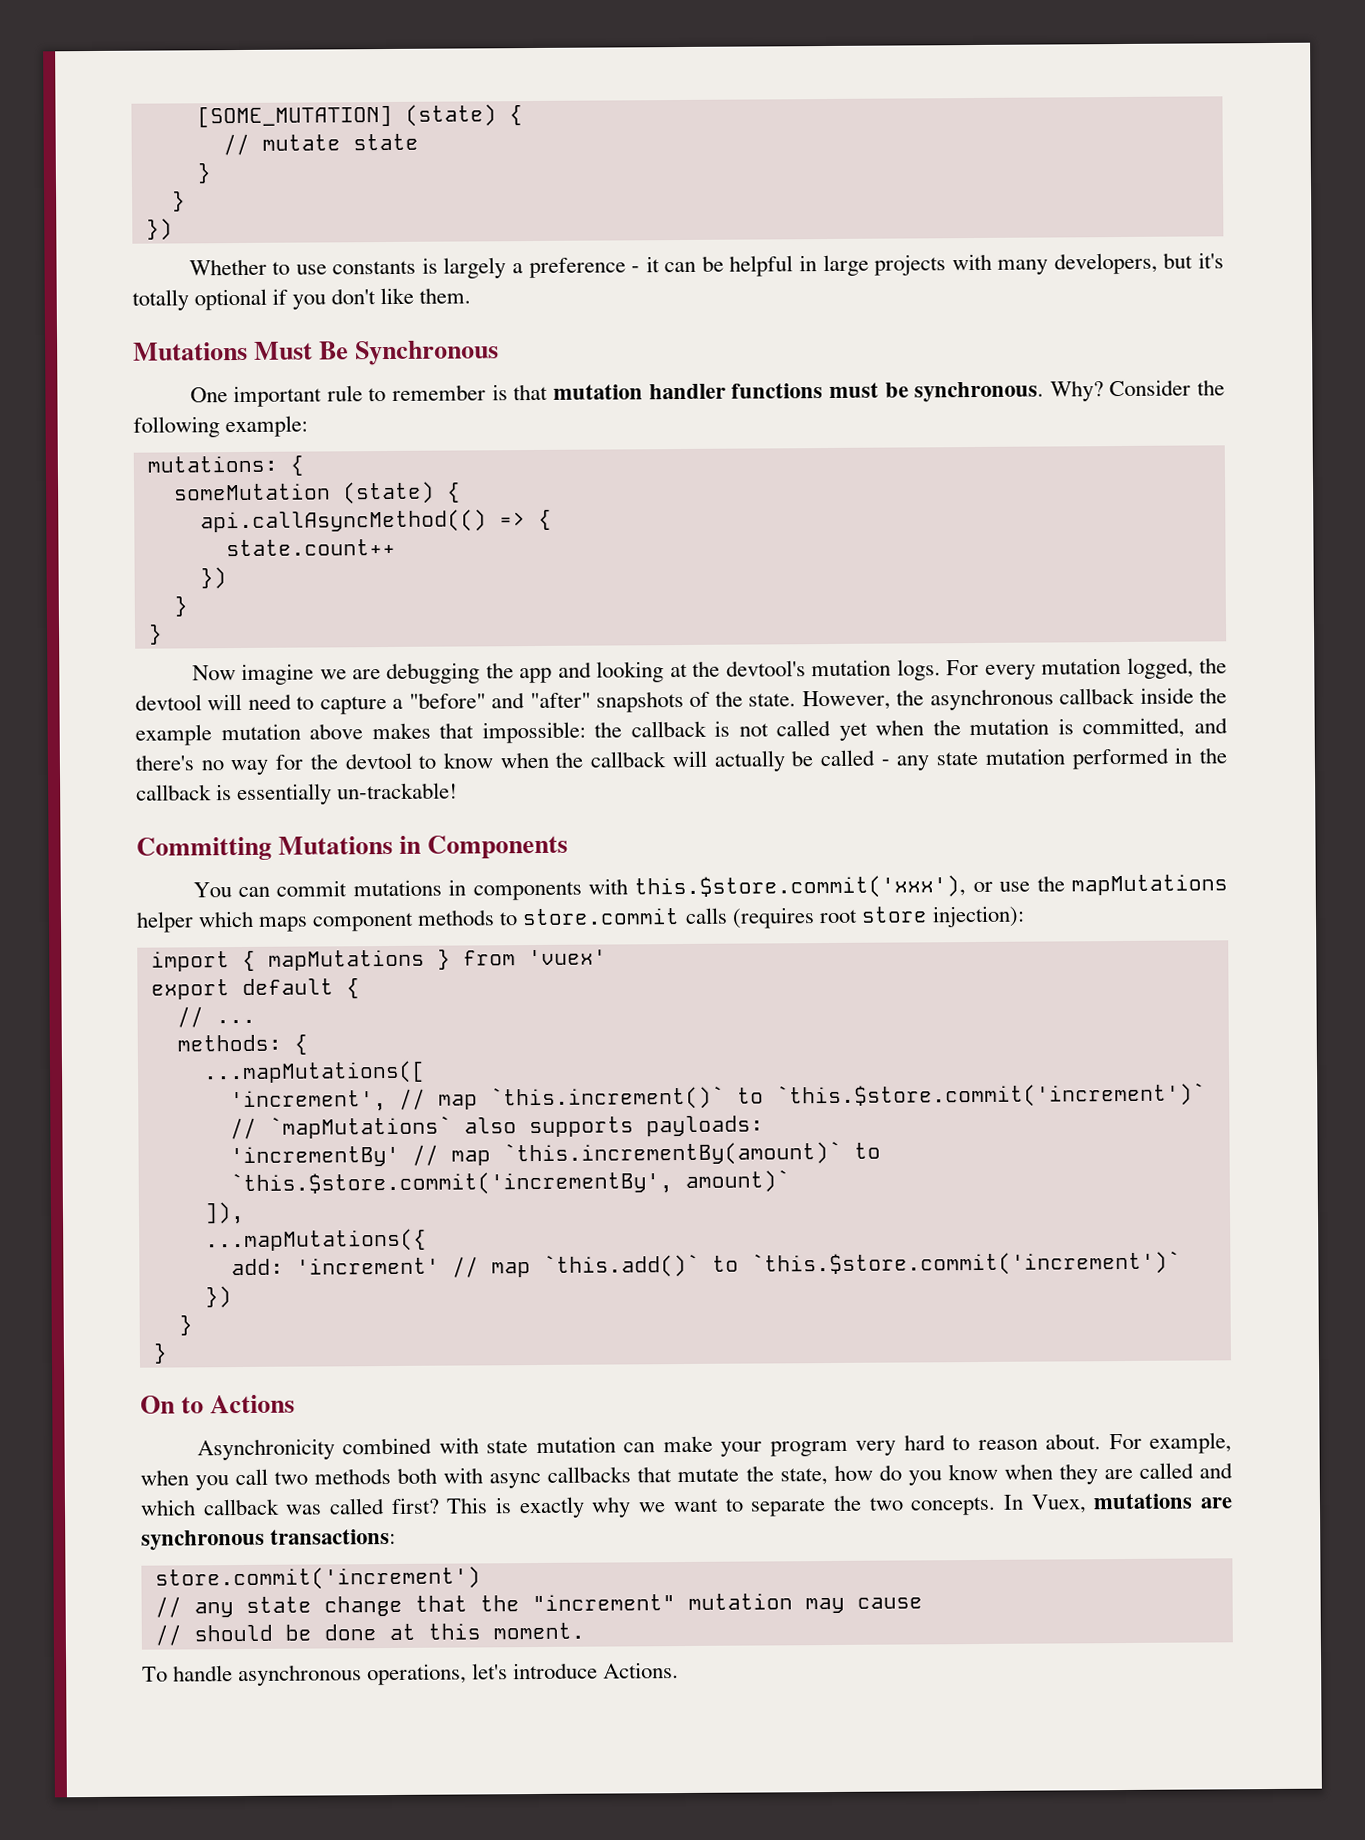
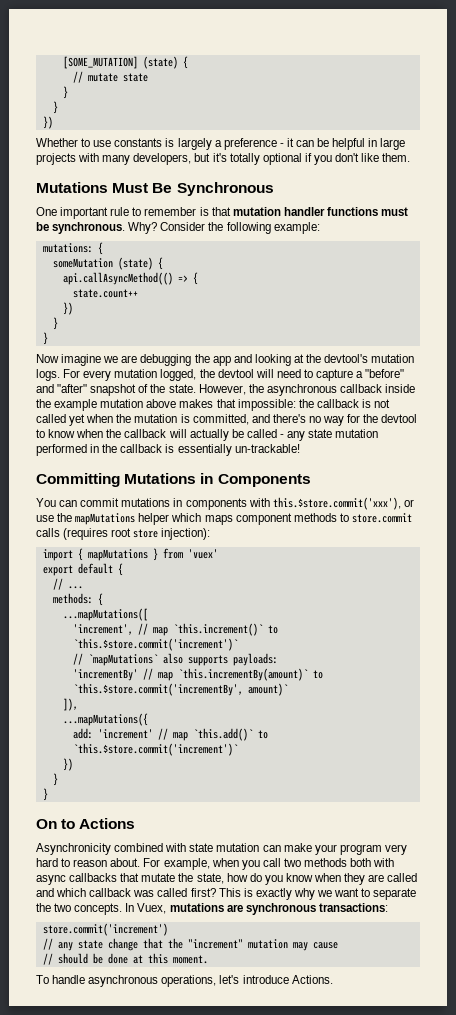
- For every mutation logged, the devtool will need to capture a "before" and "after" snapshots of the state.
+ For every mutation logged, the devtool will need to capture a "before" and "after" snapshot of the state.

